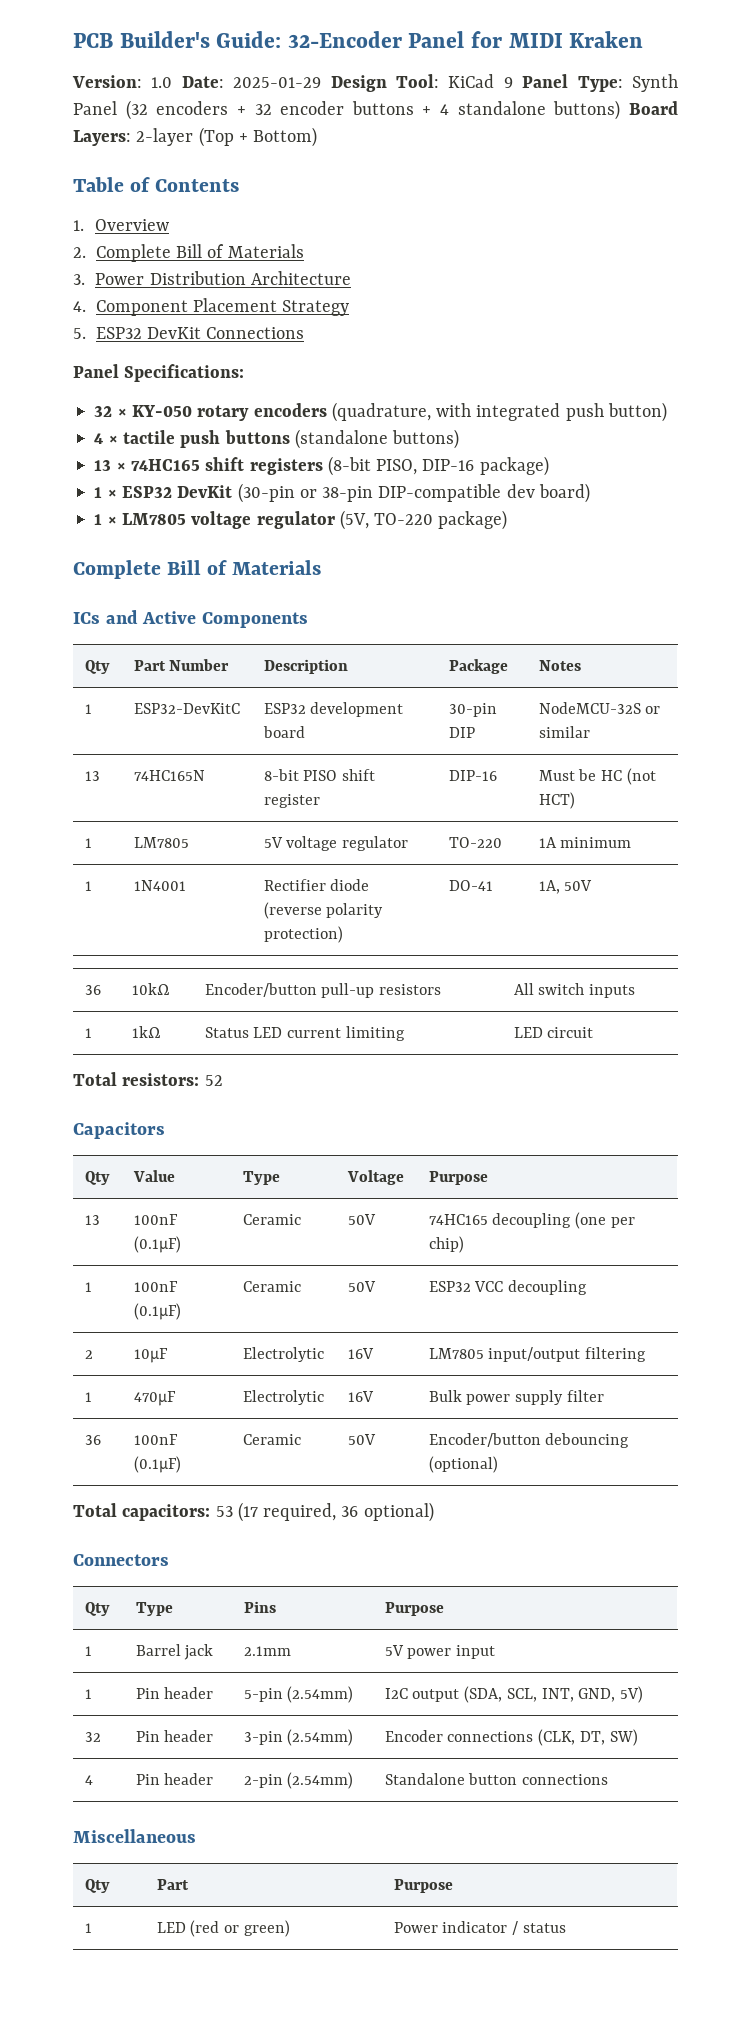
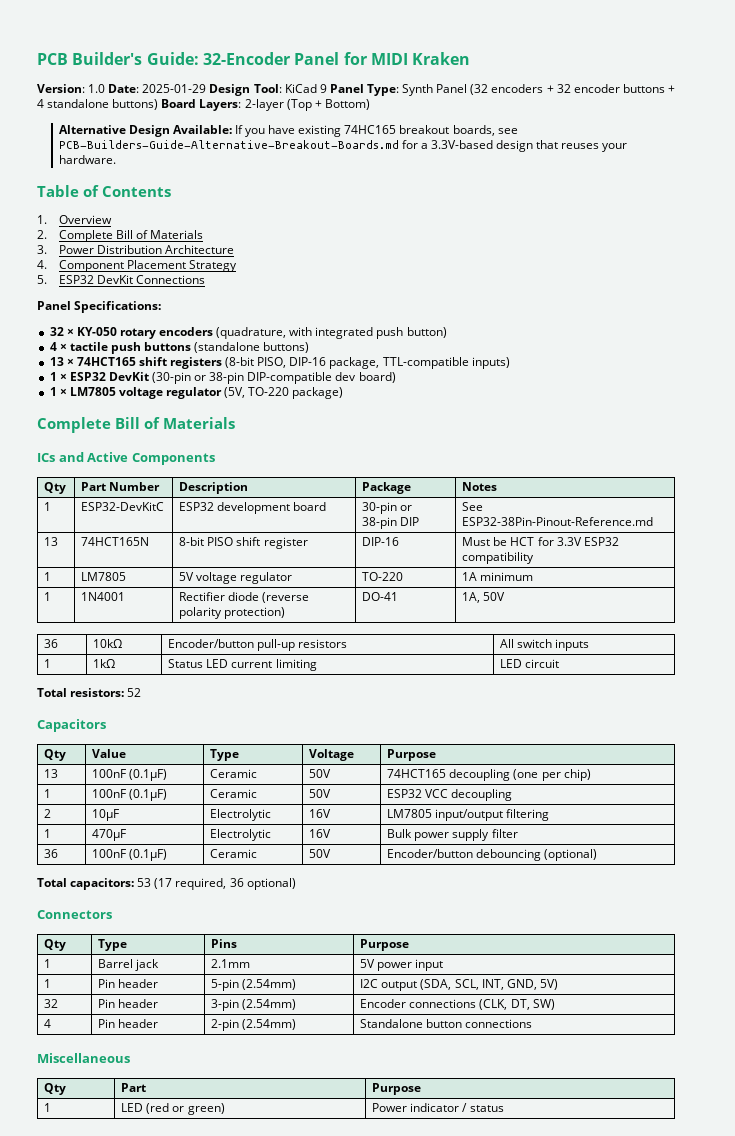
+ Alternative Design Available: If you have existing 74HC165 breakout boards, see PCB-Builders-Guide-Alternative-Breakout-Boards.md for a 3.3V-based design that reuses your hardware.
- 13 × 74HC165 shift registers (8-bit PISO, DIP-16 package)
+ 13 × 74HCT165 shift registers (8-bit PISO, DIP-16 package, TTL-compatible inputs)
- 1 | ESP32-DevKitC | ESP32 development board | 30-pin DIP | NodeMCU-32S or similar
- 13 | 74HC165N | 8-bit PISO shift register | DIP-16 | Must be HC (not HCT)
+ 1 | ESP32-DevKitC | ESP32 development board | 30-pin or 38-pin DIP | See ESP32-38Pin-Pinout-Reference.md
+ 13 | 74HCT165N | 8-bit PISO shift register | DIP-16 | Must be HCT for 3.3V ESP32 compatibility
- 13 | 100nF (0.1µF) | Ceramic | 50V | 74HC165 decoupling (one per chip)
+ 13 | 100nF (0.1µF) | Ceramic | 50V | 74HCT165 decoupling (one per chip)

